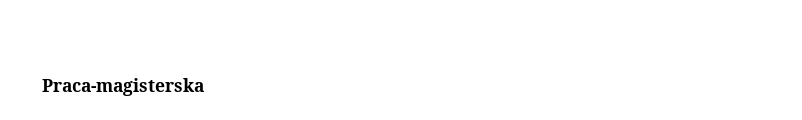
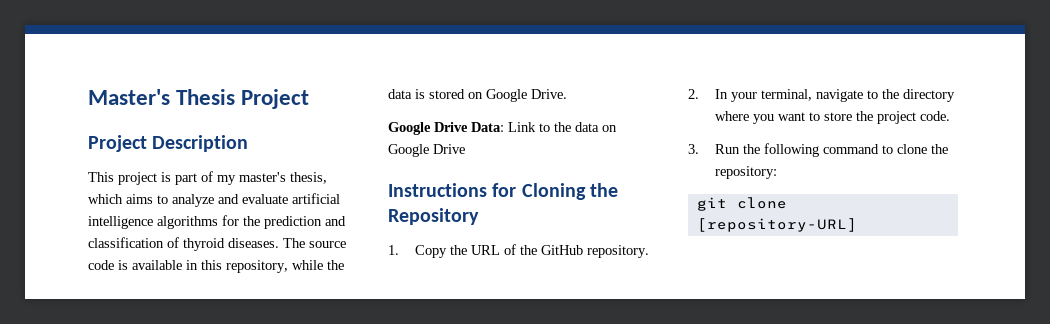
- Praca-magisterska
+ Master's Thesis Project
+ Project Description
+ This project is part of my master's thesis, which aims to analyze and evaluate artificial intelligence algorithms for the prediction and classification of thyroid diseases. The source code is available in this repository, while the data is stored on Google Drive.
+ Google Drive Data: Link to the data on Google Drive
+ Instructions for Cloning the Repository
+ 1. Copy the URL of the GitHub repository.
+ 2. In your terminal, navigate to the directory where you want to store the project code.
+ 3. Run the following command to clone the repository:
+ git clone [repository-URL]

